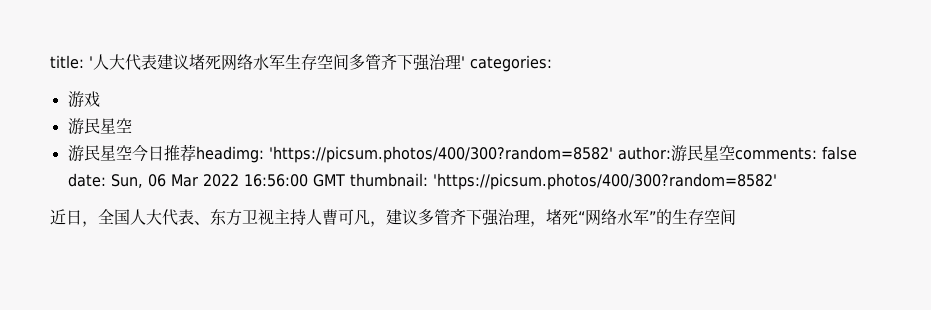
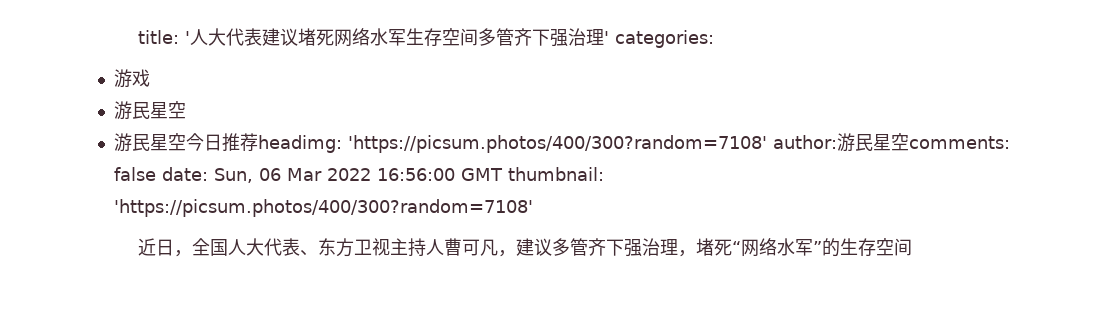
- 游民星空今日推荐headimg: 'https://picsum.photos/400/300?random=8582' author:游民星空comments: false date: Sun, 06 Mar 2022 16:56:00 GMT thumbnail: 'https://picsum.photos/400/300?random=8582'
+ 游民星空今日推荐headimg: 'https://picsum.photos/400/300?random=7108' author:游民星空comments: false date: Sun, 06 Mar 2022 16:56:00 GMT thumbnail: 'https://picsum.photos/400/300?random=7108'

